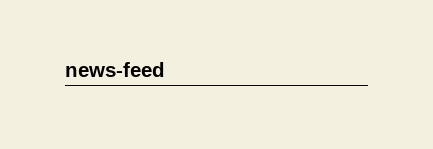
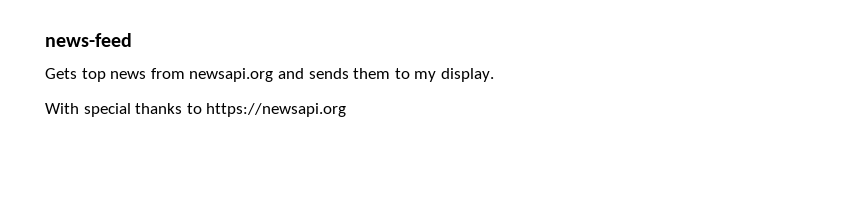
+ Gets top news from newsapi.org and sends them to my display.
+ With special thanks to https://newsapi.org

